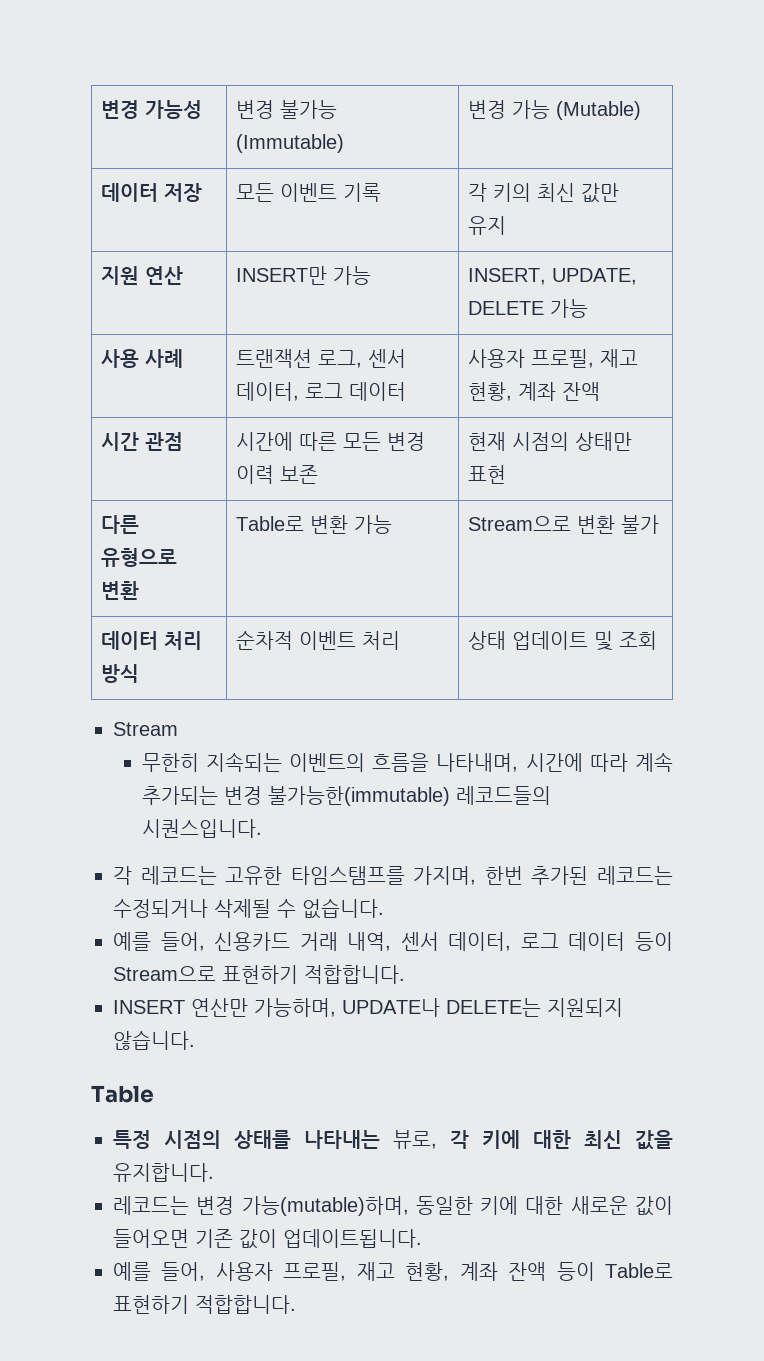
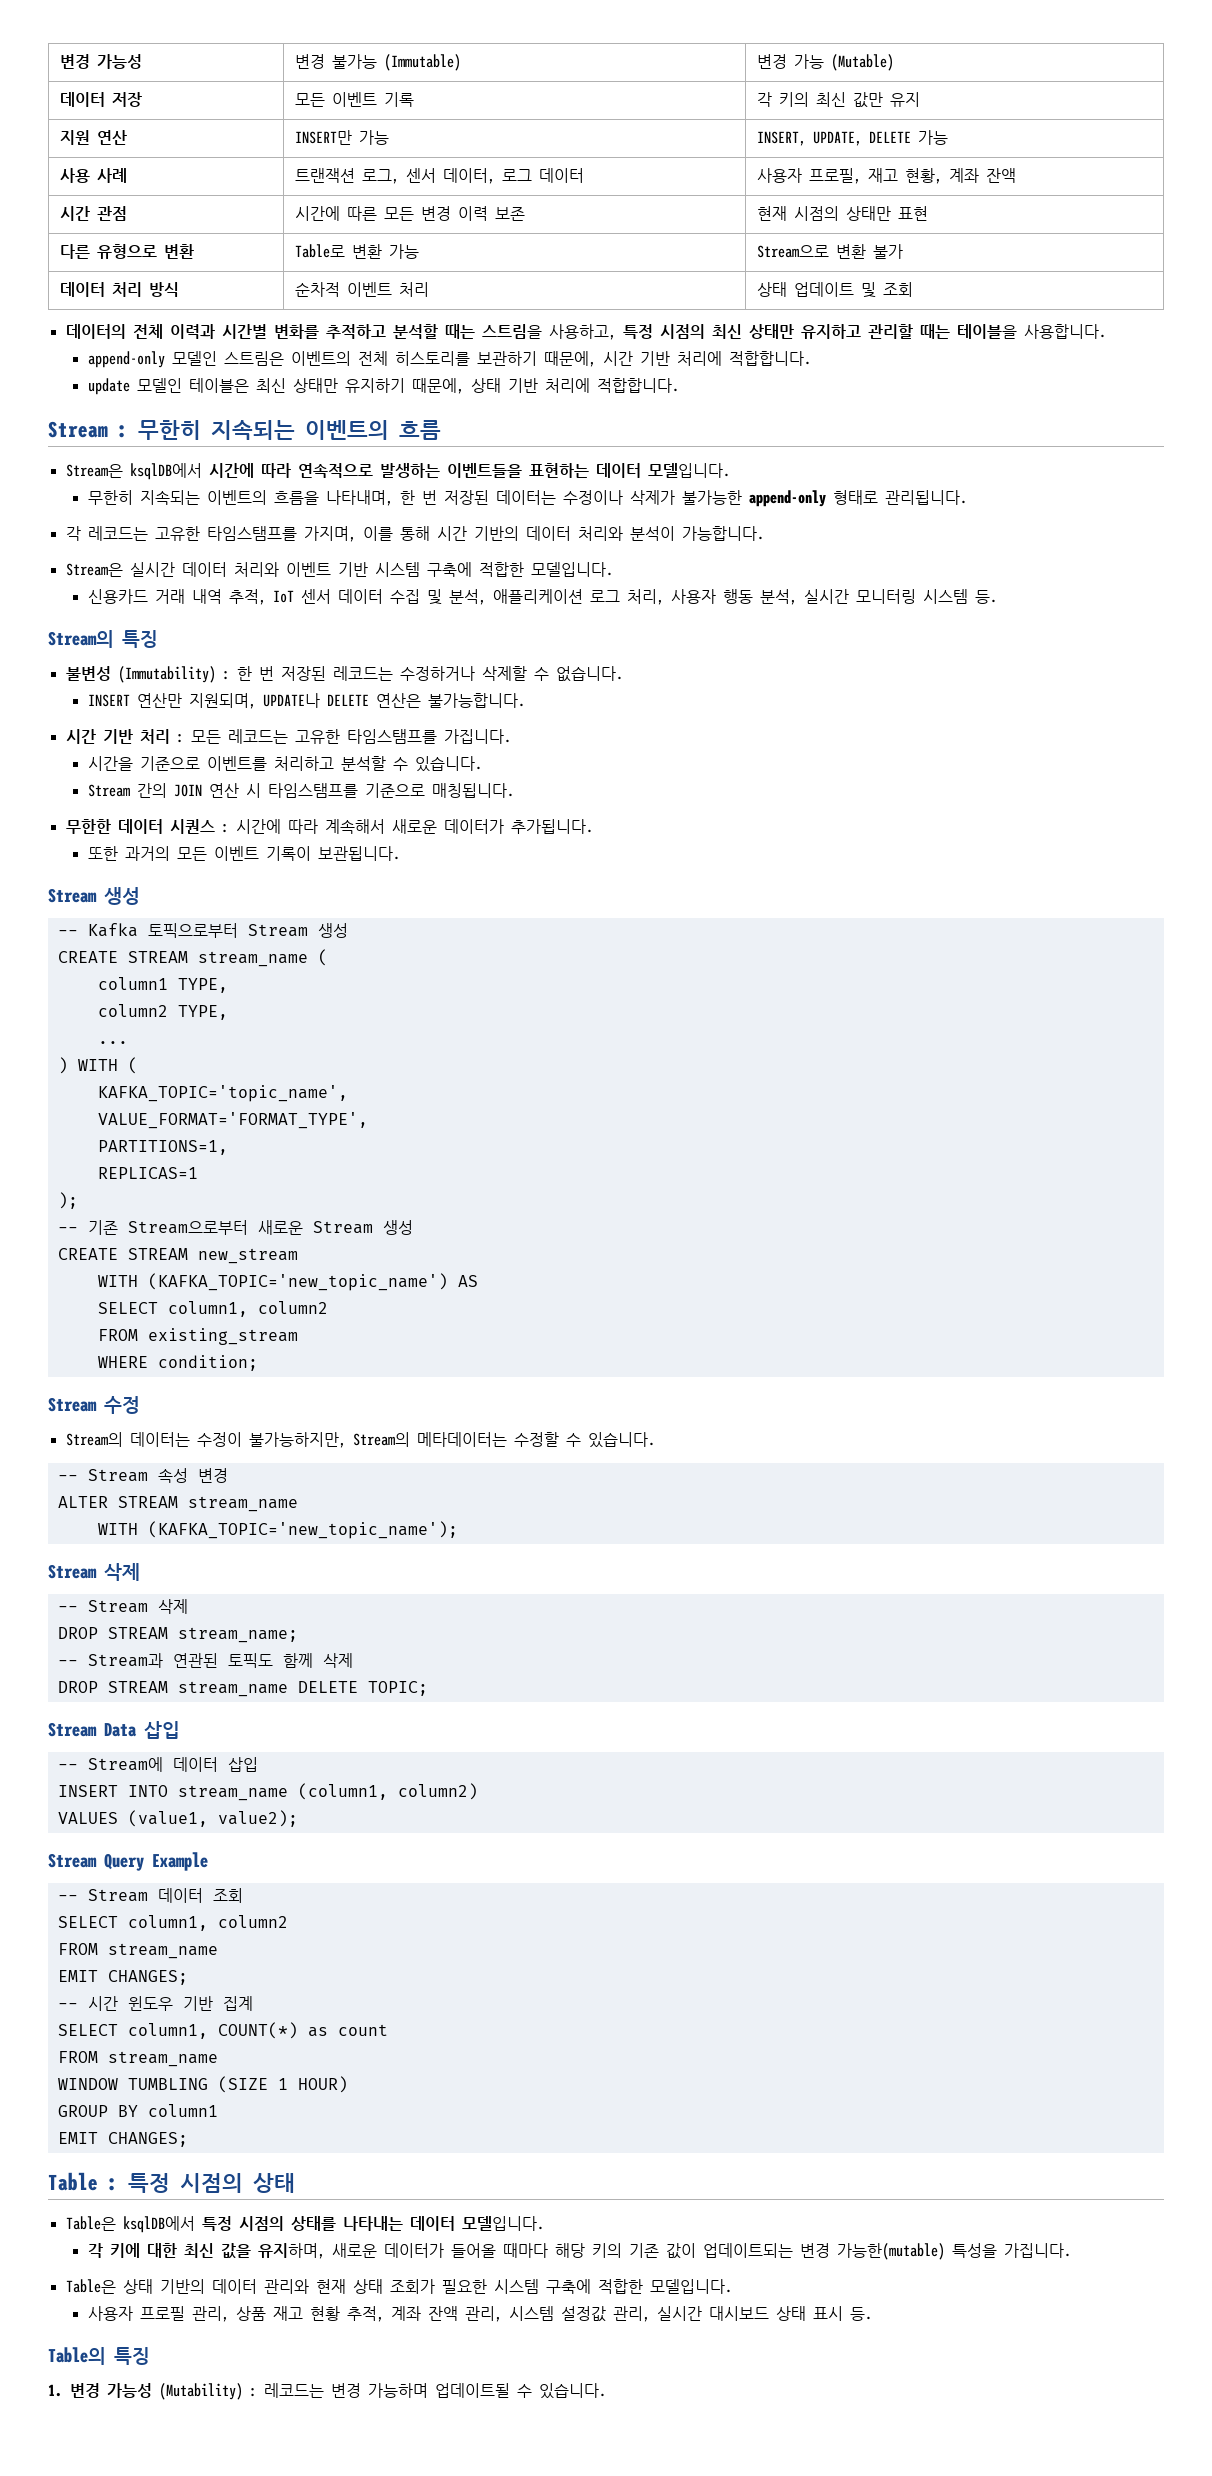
- Stream
+ 데이터의 전체 이력과 시간별 변화를 추적하고 분석할 때는 스트림을 사용하고, 특정 시점의 최신 상태만 유지하고 관리할 때는 테이블을 사용합니다.
+ append-only 모델인 스트림은 이벤트의 전체 히스토리를 보관하기 때문에, 시간 기반 처리에 적합합니다.
+ update 모델인 테이블은 최신 상태만 유지하기 때문에, 상태 기반 처리에 적합합니다.
+ Stream : 무한히 지속되는 이벤트의 흐름
+ Stream은 ksqlDB에서 시간에 따라 연속적으로 발생하는 이벤트들을 표현하는 데이터 모델입니다.
- 무한히 지속되는 이벤트의 흐름을 나타내며, 시간에 따라 계속 추가되는 변경 불가능한(immutable) 레코드들의 시퀀스입니다.
+ 무한히 지속되는 이벤트의 흐름을 나타내며, 한 번 저장된 데이터는 수정이나 삭제가 불가능한 append-only 형태로 관리됩니다.
- 각 레코드는 고유한 타임스탬프를 가지며, 한번 추가된 레코드는 수정되거나 삭제될 수 없습니다.
- 예를 들어, 신용카드 거래 내역, 센서 데이터, 로그 데이터 등이 Stream으로 표현하기 적합합니다.
- INSERT 연산만 가능하며, UPDATE나 DELETE는 지원되지 않습니다.
- Table
- 특정 시점의 상태를 나타내는 뷰로, 각 키에 대한 최신 값을 유지합니다.
- 레코드는 변경 가능(mutable)하며, 동일한 키에 대한 새로운 값이 들어오면 기존 값이 업데이트됩니다.
- 예를 들어, 사용자 프로필, 재고 현황, 계좌 잔액 등이 Table로 표현하기 적합합니다.
+ 각 레코드는 고유한 타임스탬프를 가지며, 이를 통해 시간 기반의 데이터 처리와 분석이 가능합니다.
+ Stream은 실시간 데이터 처리와 이벤트 기반 시스템 구축에 적합한 모델입니다.
+ 신용카드 거래 내역 추적, IoT 센서 데이터 수집 및 분석, 애플리케이션 로그 처리, 사용자 행동 분석, 실시간 모니터링 시스템 등.
+ Stream의 특징
+ 불변성 (Immutability) : 한 번 저장된 레코드는 수정하거나 삭제할 수 없습니다.
+ INSERT 연산만 지원되며, UPDATE나 DELETE 연산은 불가능합니다.
+ 시간 기반 처리 : 모든 레코드는 고유한 타임스탬프를 가집니다.
+ 시간을 기준으로 이벤트를 처리하고 분석할 수 있습니다.
+ Stream 간의 JOIN 연산 시 타임스탬프를 기준으로 매칭됩니다.
+ 무한한 데이터 시퀀스 : 시간에 따라 계속해서 새로운 데이터가 추가됩니다.
+ 또한 과거의 모든 이벤트 기록이 보관됩니다.
+ Stream 생성
+ -- Kafka 토픽으로부터 Stream 생성
+ CREATE STREAM stream_name (
+ column1 TYPE,
+ column2 TYPE,
+ ...
+ ) WITH (
+ KAFKA_TOPIC='topic_name',
+ VALUE_FORMAT='FORMAT_TYPE',
+ PARTITIONS=1,
+ REPLICAS=1
+ );
+ -- 기존 Stream으로부터 새로운 Stream 생성
+ CREATE STREAM new_stream
+ WITH (KAFKA_TOPIC='new_topic_name') AS
+ SELECT column1, column2
+ FROM existing_stream
+ WHERE condition;
+ Stream 수정
+ Stream의 데이터는 수정이 불가능하지만, Stream의 메타데이터는 수정할 수 있습니다.
+ -- Stream 속성 변경
+ ALTER STREAM stream_name
+ WITH (KAFKA_TOPIC='new_topic_name');
+ Stream 삭제
+ -- Stream 삭제
+ DROP STREAM stream_name;
+ -- Stream과 연관된 토픽도 함께 삭제
+ DROP STREAM stream_name DELETE TOPIC;
+ Stream Data 삽입
+ -- Stream에 데이터 삽입
+ INSERT INTO stream_name (column1, column2)
+ VALUES (value1, value2);
+ Stream Query Example
+ -- Stream 데이터 조회
+ SELECT column1, column2
+ FROM stream_name
+ EMIT CHANGES;
+ -- 시간 윈도우 기반 집계
+ SELECT column1, COUNT(*) as count
+ FROM stream_name
+ WINDOW TUMBLING (SIZE 1 HOUR)
+ GROUP BY column1
+ EMIT CHANGES;
+ Table : 특정 시점의 상태
+ Table은 ksqlDB에서 특정 시점의 상태를 나타내는 데이터 모델입니다.
+ 각 키에 대한 최신 값을 유지하며, 새로운 데이터가 들어올 때마다 해당 키의 기존 값이 업데이트되는 변경 가능한(mutable) 특성을 가집니다.
+ Table은 상태 기반의 데이터 관리와 현재 상태 조회가 필요한 시스템 구축에 적합한 모델입니다.
+ 사용자 프로필 관리, 상품 재고 현황 추적, 계좌 잔액 관리, 시스템 설정값 관리, 실시간 대시보드 상태 표시 등.
+ Table의 특징
+ 1. 변경 가능성 (Mutability) : 레코드는 변경 가능하며 업데이트될 수 있습니다.

